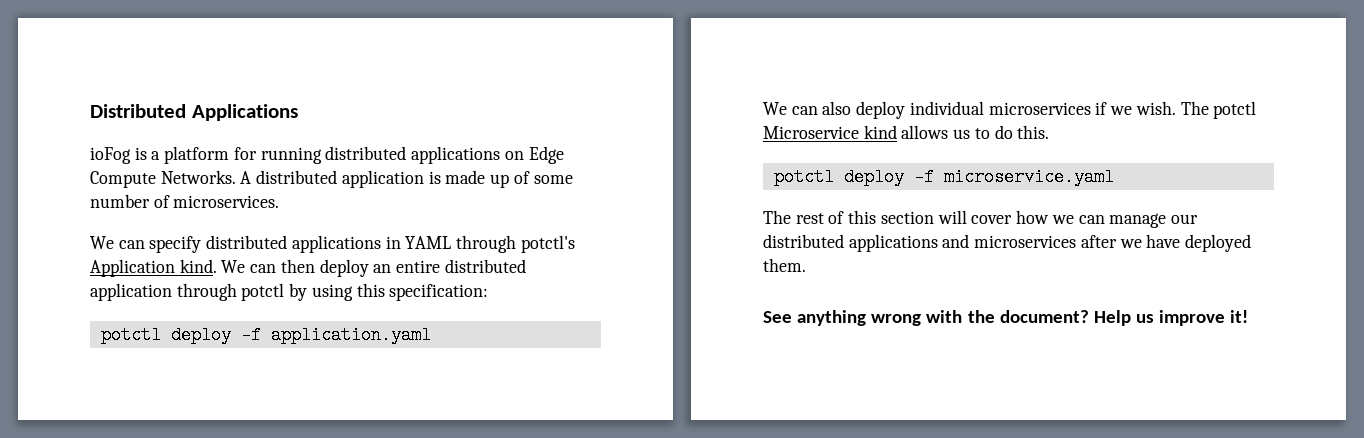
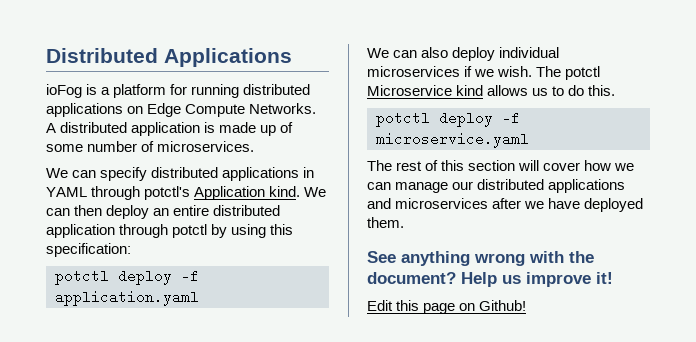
+ Edit this page on Github!

